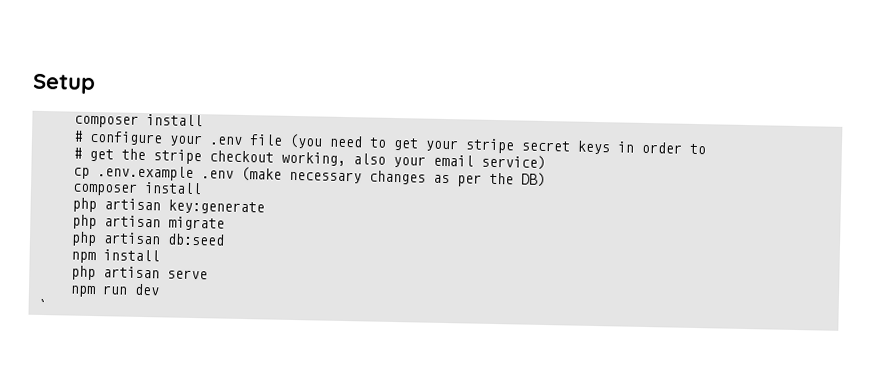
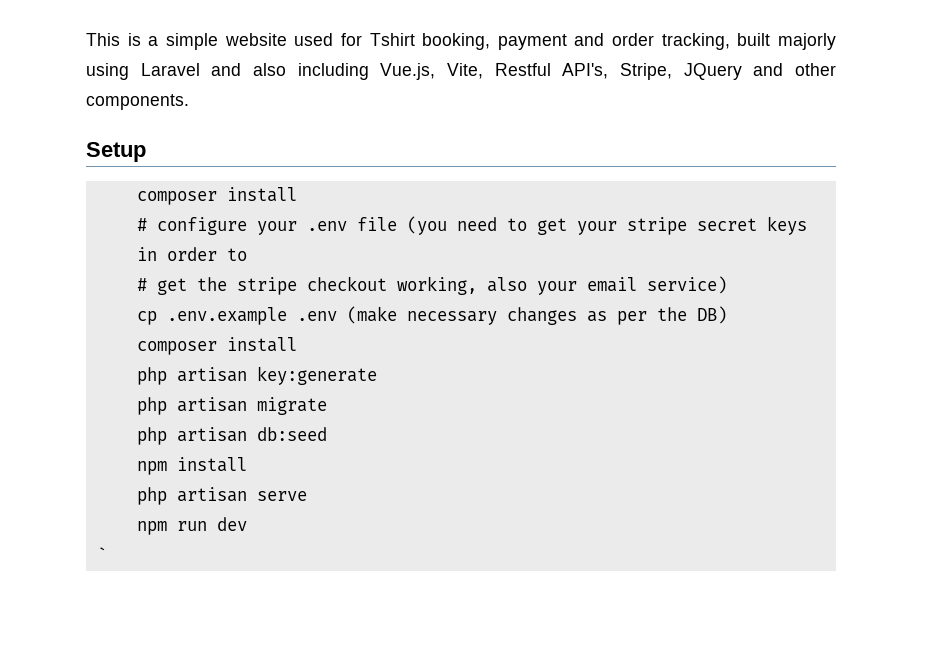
+ This is a simple website used for Tshirt booking, payment and order tracking, built majorly using Laravel and also including Vue.js, Vite, Restful API's, Stripe, JQuery and other components.

